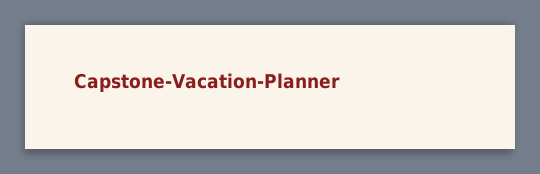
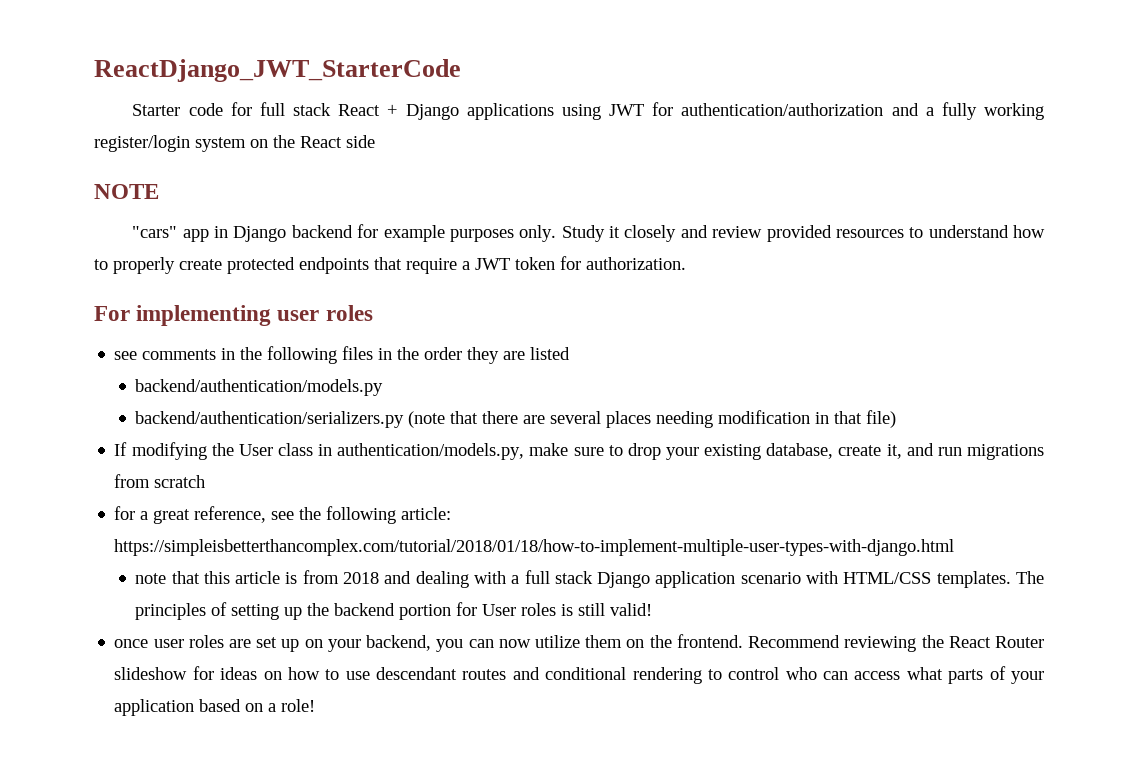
- Capstone-Vacation-Planner
+ ReactDjango_JWT_StarterCode
+ Starter code for full stack React + Django applications using JWT for authentication/authorization and a fully working register/login system on the React side
+ NOTE
+ "cars" app in Django backend for example purposes only. Study it closely and review provided resources to understand how to properly create protected endpoints that require a JWT token for authorization.
+ For implementing user roles
+ see comments in the following files in the order they are listed
+ backend/authentication/models.py
+ backend/authentication/serializers.py (note that there are several places needing modification in that file)
+ If modifying the User class in authentication/models.py, make sure to drop your existing database, create it, and run migrations from scratch
+ for a great reference, see the following article: https://simpleisbetterthancomplex.com/tutorial/2018/01/18/how-to-implement-multiple-user-types-with-django.html
+ note that this article is from 2018 and dealing with a full stack Django application scenario with HTML/CSS templates. The principles of setting up the backend portion for User roles is still valid!
+ once user roles are set up on your backend, you can now utilize them on the frontend. Recommend reviewing the React Router slideshow for ideas on how to use descendant routes and conditional rendering to control who can access what parts of your application based on a role!

